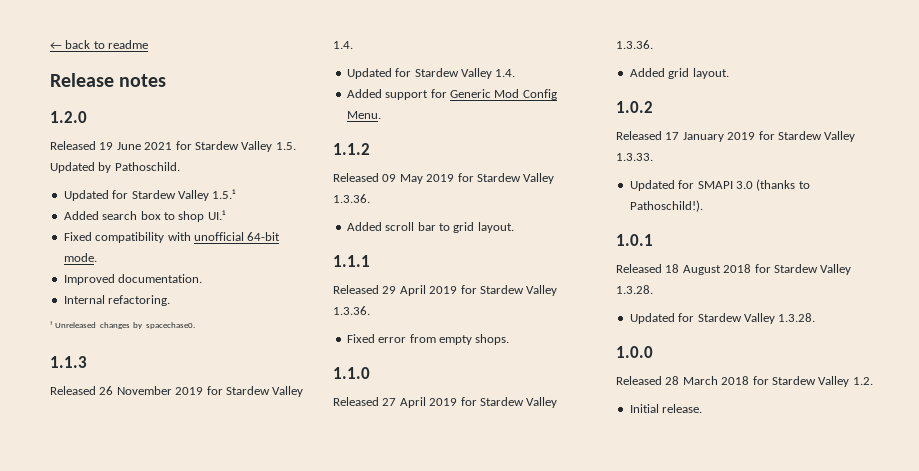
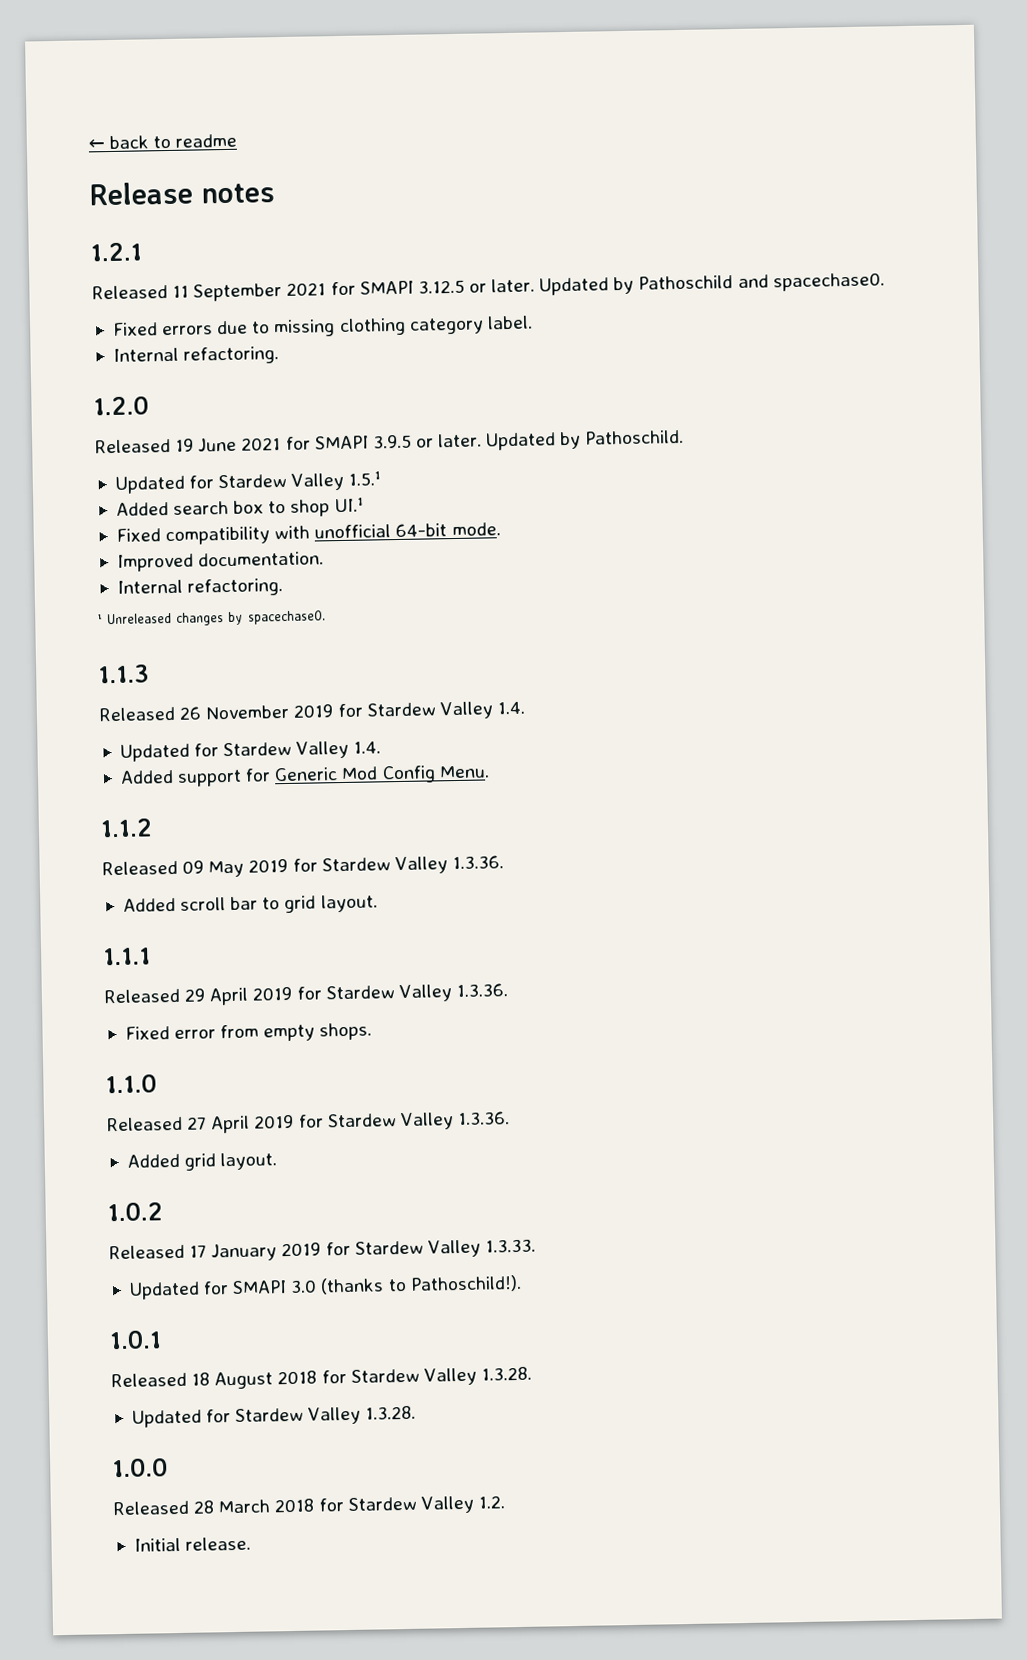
+ 1.2.1
+ Released 11 September 2021 for SMAPI 3.12.5 or later. Updated by Pathoschild and spacechase0.
+ Fixed errors due to missing clothing category label.
+ Internal refactoring.
- Released 19 June 2021 for Stardew Valley 1.5. Updated by Pathoschild.
+ Released 19 June 2021 for SMAPI 3.9.5 or later. Updated by Pathoschild.

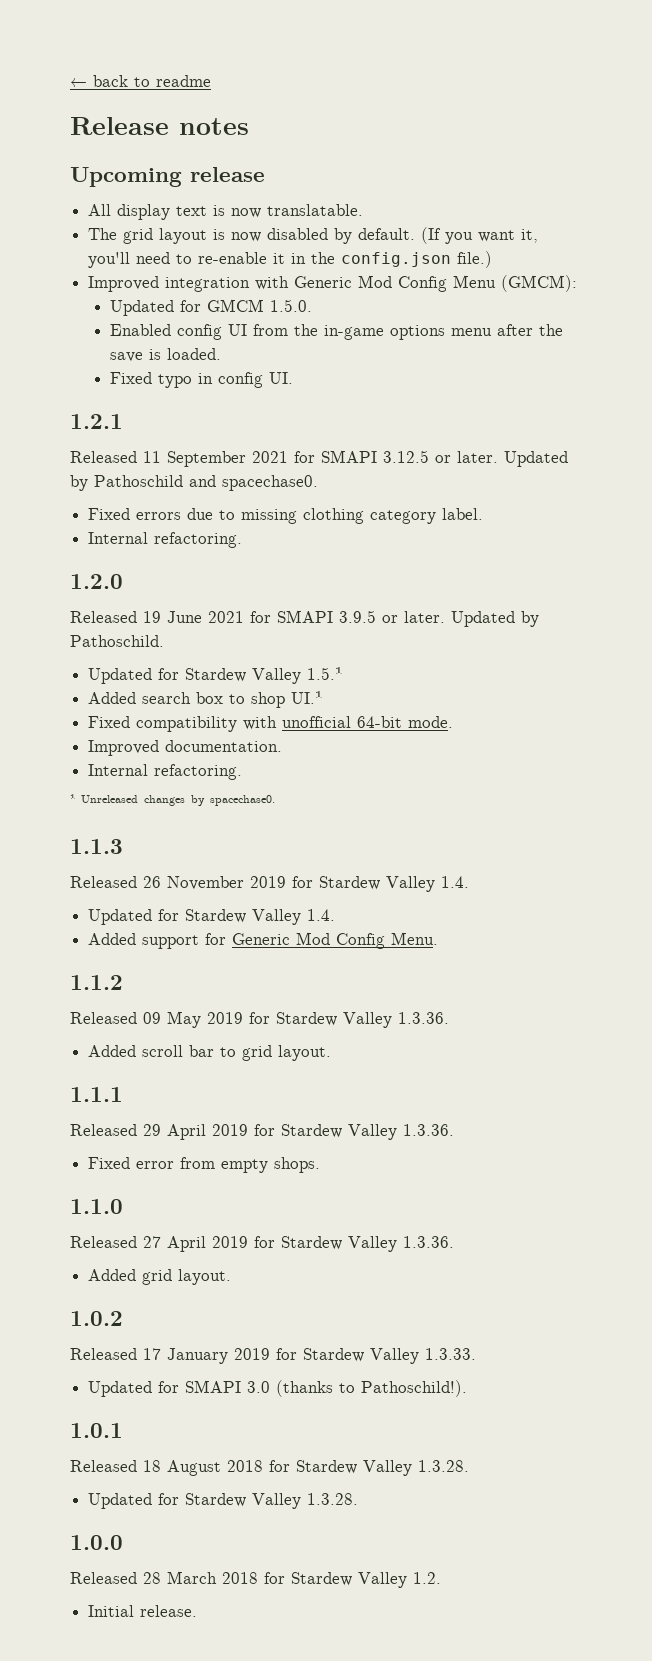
+ Upcoming release
+ All display text is now translatable.
+ The grid layout is now disabled by default. (If you want it, you'll need to re-enable it in the config.json file.)
+ Improved integration with Generic Mod Config Menu (GMCM):
+ Updated for GMCM 1.5.0.
+ Enabled config UI from the in-game options menu after the save is loaded.
+ Fixed typo in config UI.

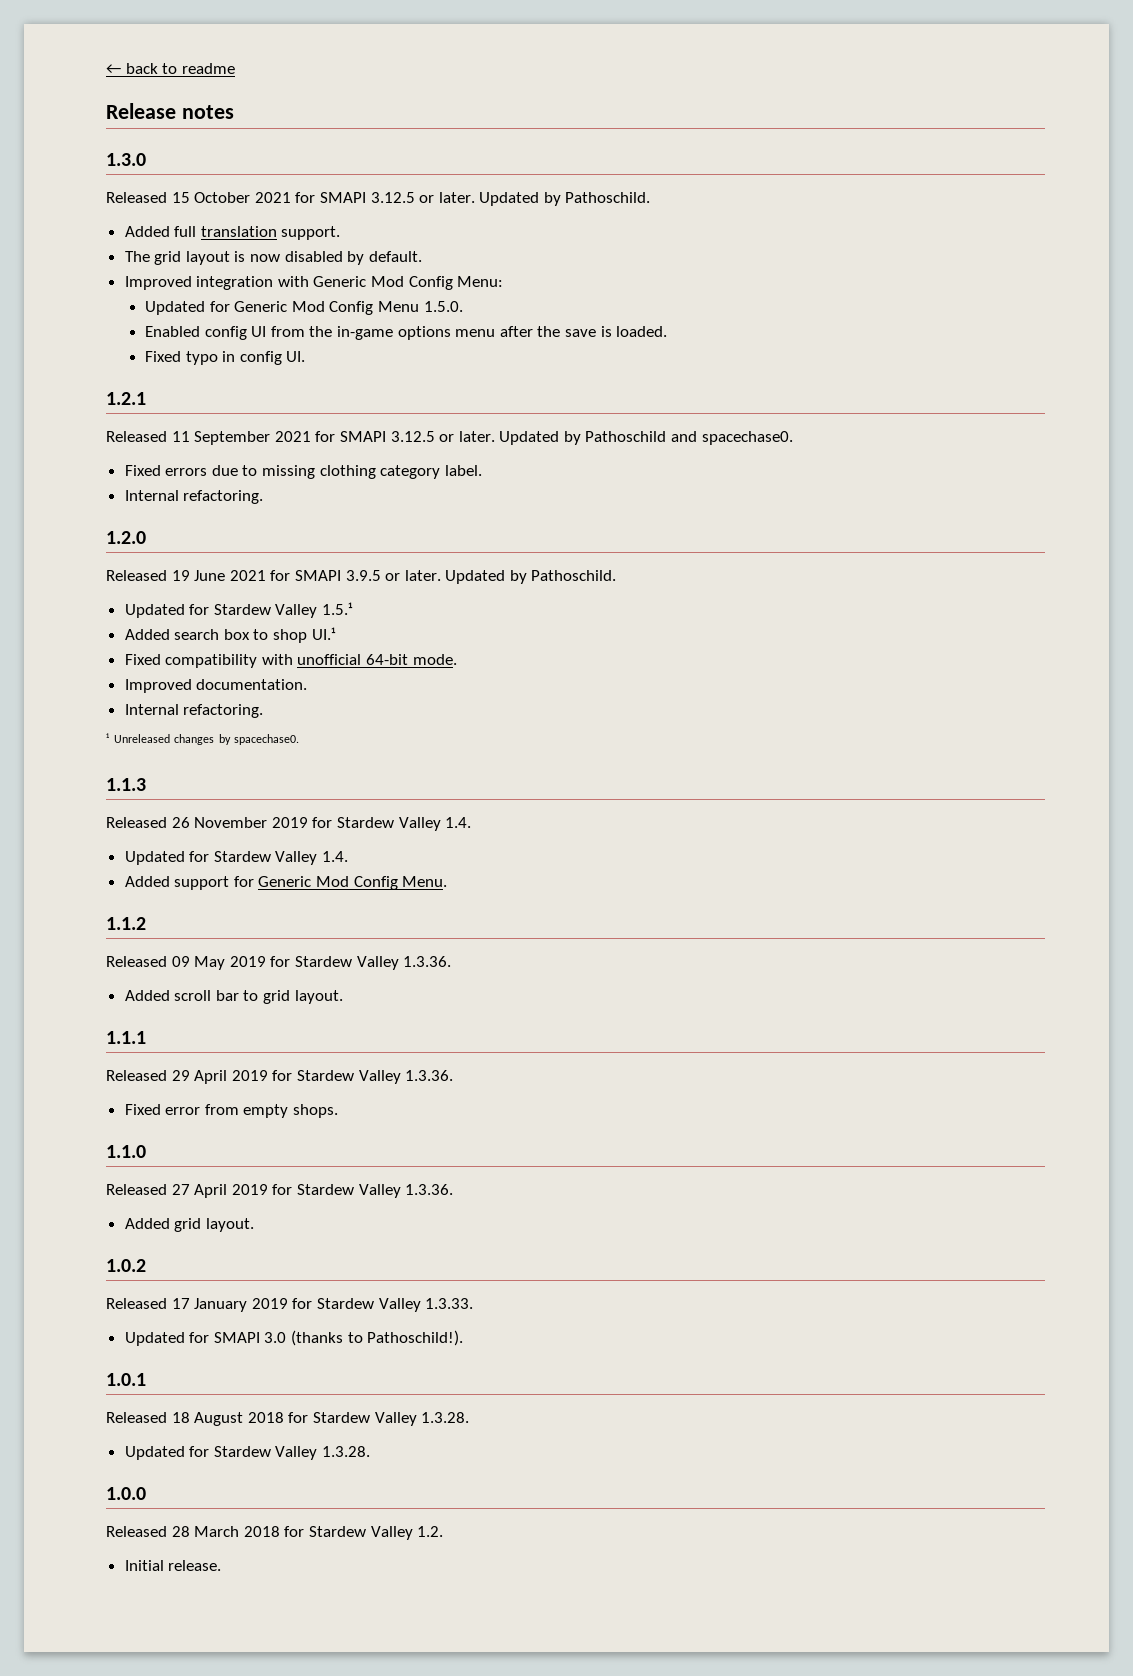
- Upcoming release
- All display text is now translatable.
+ 1.3.0
+ Released 15 October 2021 for SMAPI 3.12.5 or later. Updated by Pathoschild.
+ Added full translation support.
- (If you want it, you'll need to re-enable it in the config.json file.)
- Improved integration with Generic Mod Config Menu (GMCM):
- Updated for GMCM 1.5.0.
+ Improved integration with Generic Mod Config Menu:
+ Updated for Generic Mod Config Menu 1.5.0.

